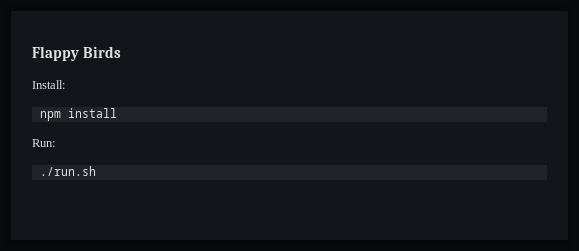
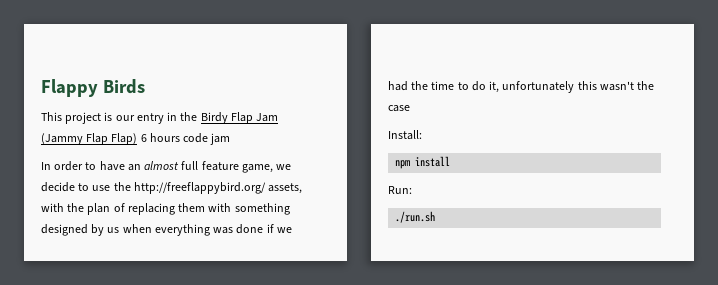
+ This project is our entry in the Birdy Flap Jam (Jammy Flap Flap) 6 hours code jam
+ In order to have an almost full feature game, we decide to use the http://freeflappybird.org/ assets, with the plan of replacing them with something designed by us when everything was done if we had the time to do it, unfortunately this wasn't the case

